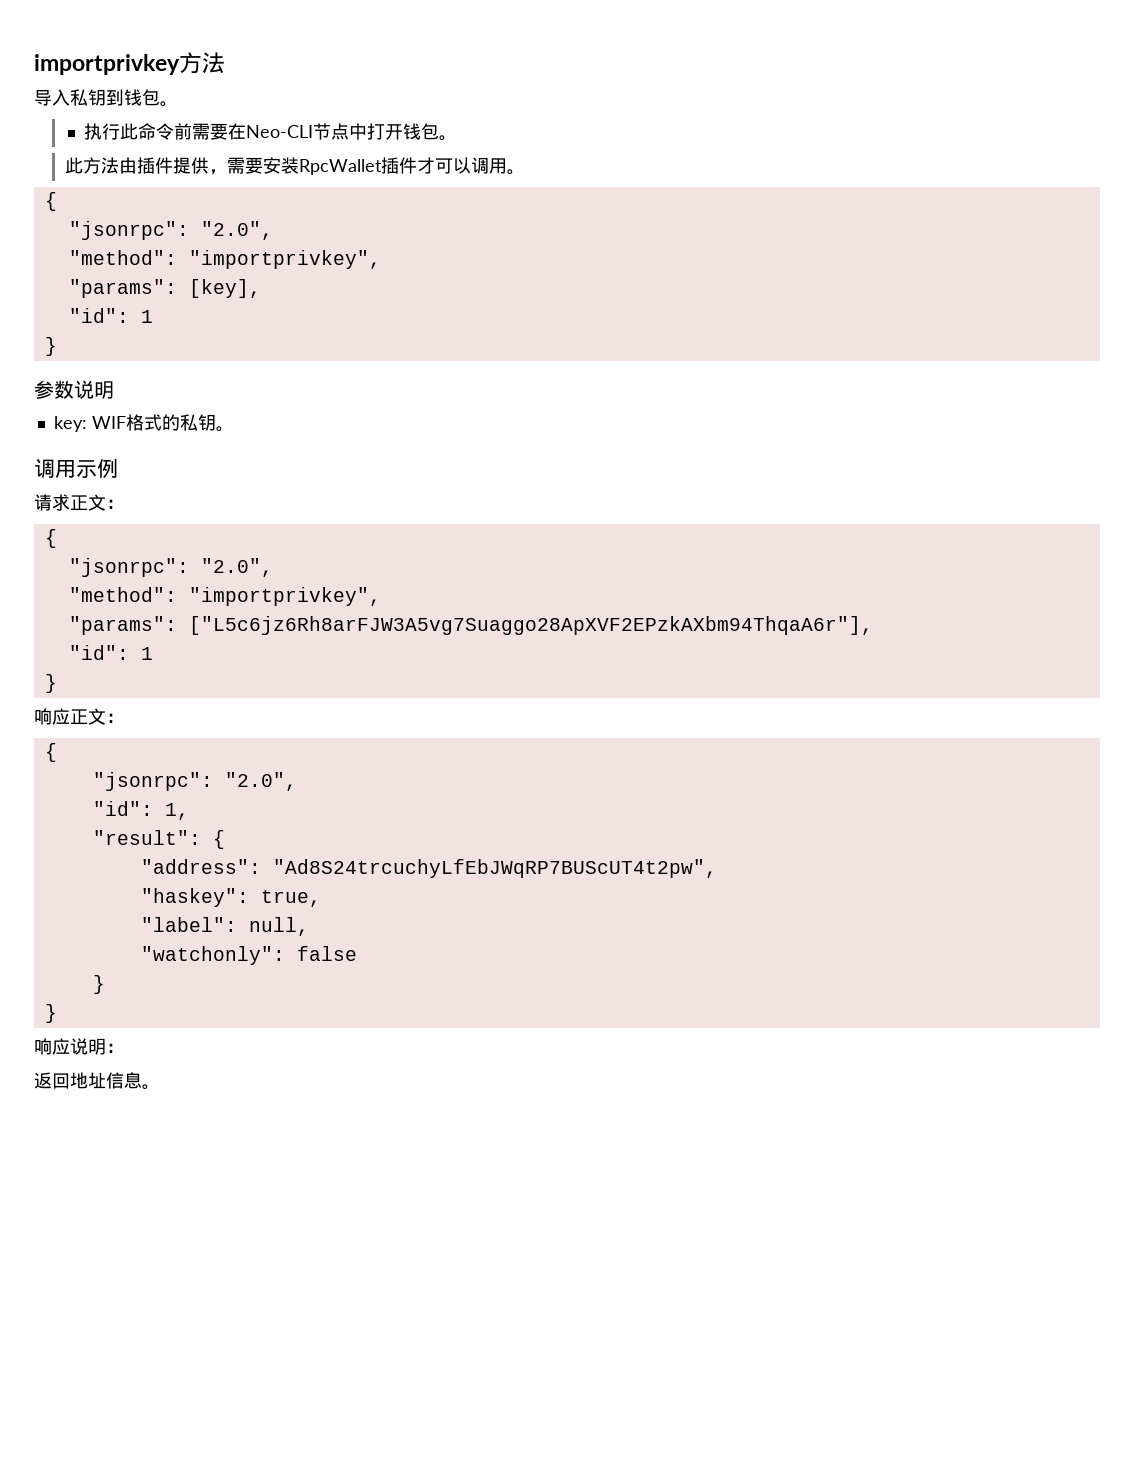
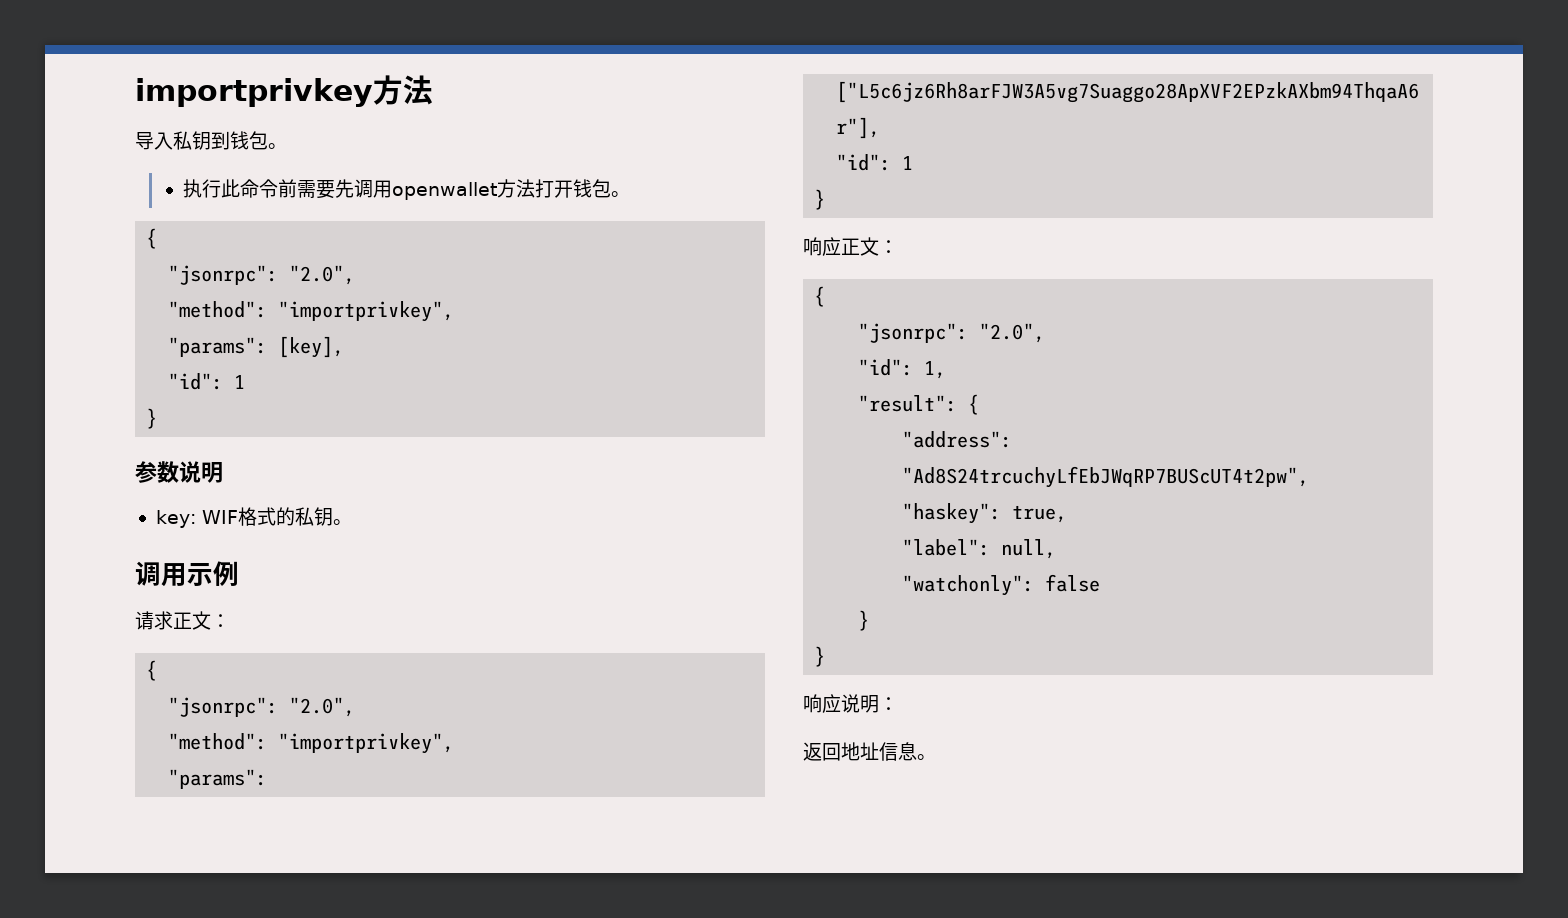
- 执行此命令前需要在Neo-CLI节点中打开钱包。
+ 执行此命令前需要先调用openwallet方法打开钱包。
- 此方法由插件提供，需要安装RpcWallet插件才可以调用。

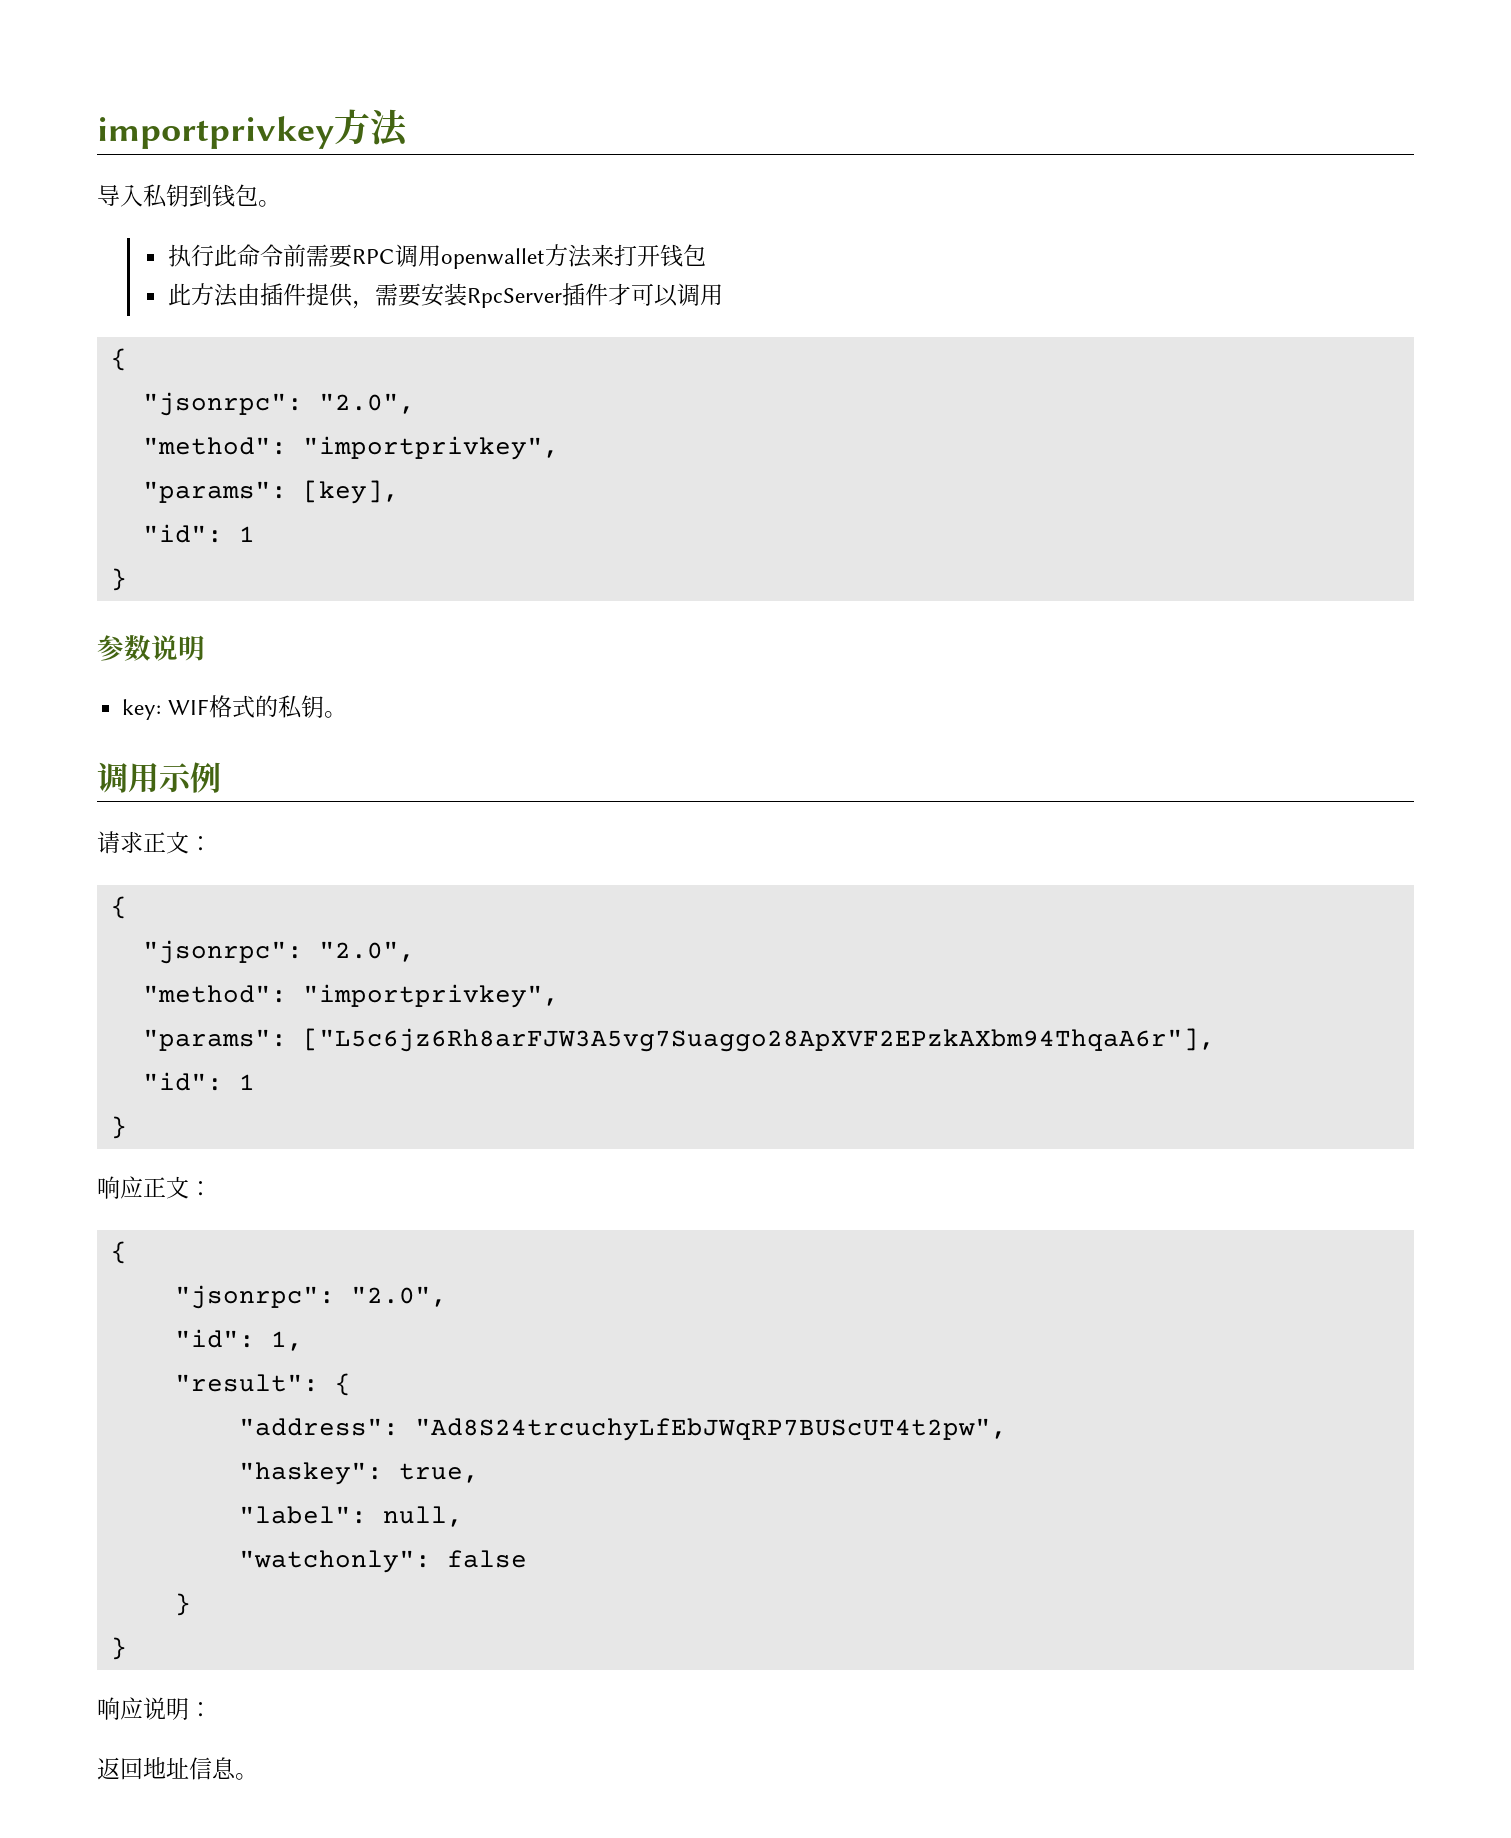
- 执行此命令前需要先调用openwallet方法打开钱包。
+ 执行此命令前需要RPC调用openwallet方法来打开钱包
+ 此方法由插件提供，需要安装RpcServer插件才可以调用

